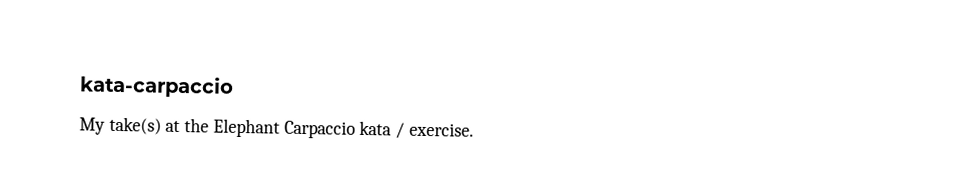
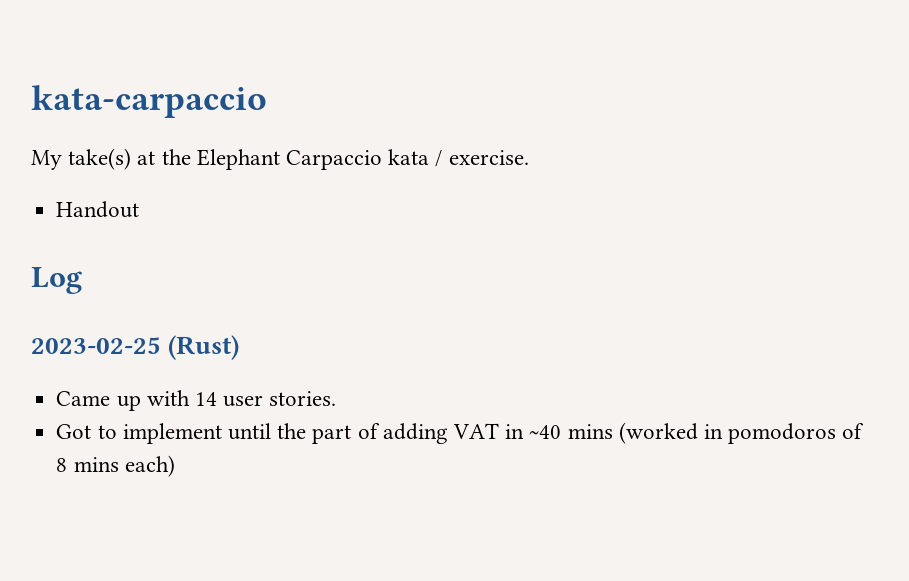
+ Handout
+ Log
+ 2023-02-25 (Rust)
+ Came up with 14 user stories.
+ Got to implement until the part of adding VAT in ~40 mins (worked in pomodoros of 8 mins each)

